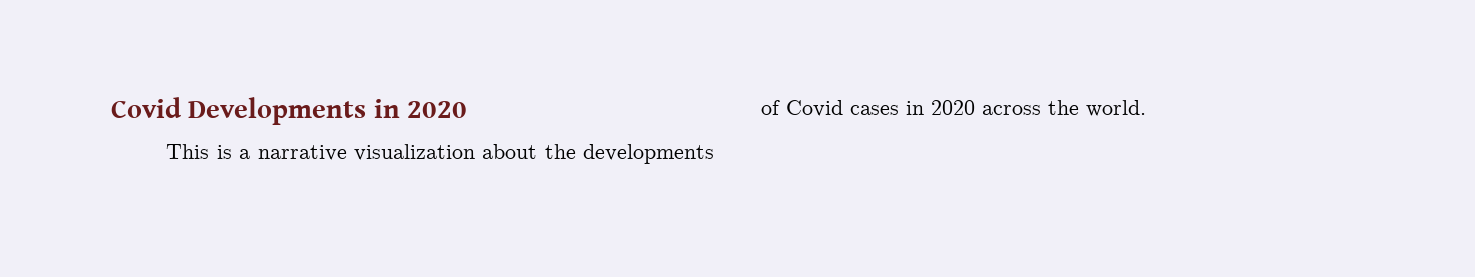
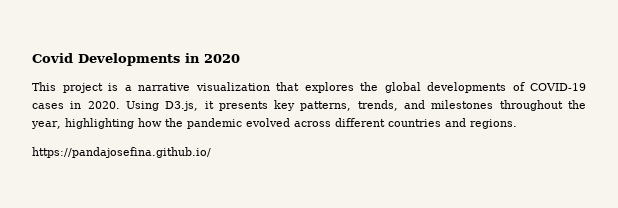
- This is a narrative visualization about the developments of Covid cases in 2020 across the world.
+ This project is a narrative visualization that explores the global developments of COVID-19 cases in 2020. Using D3.js, it presents key patterns, trends, and milestones throughout the year, highlighting how the pandemic evolved across different countries and regions.
+ https://pandajosefina.github.io/

